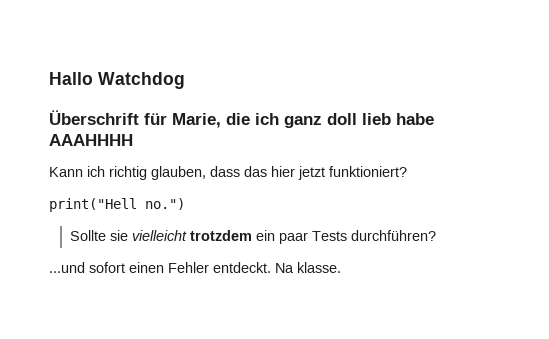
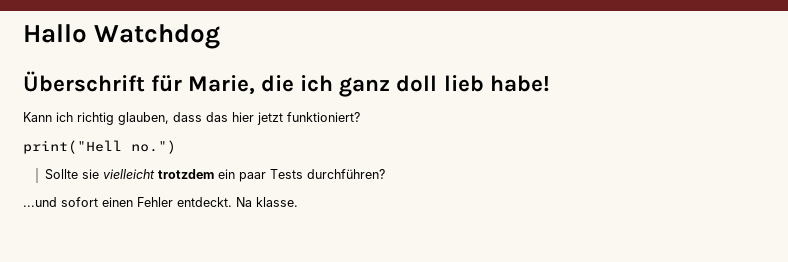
- Überschrift für Marie, die ich ganz doll lieb habe AAAHHHH
+ Überschrift für Marie, die ich ganz doll lieb habe!

